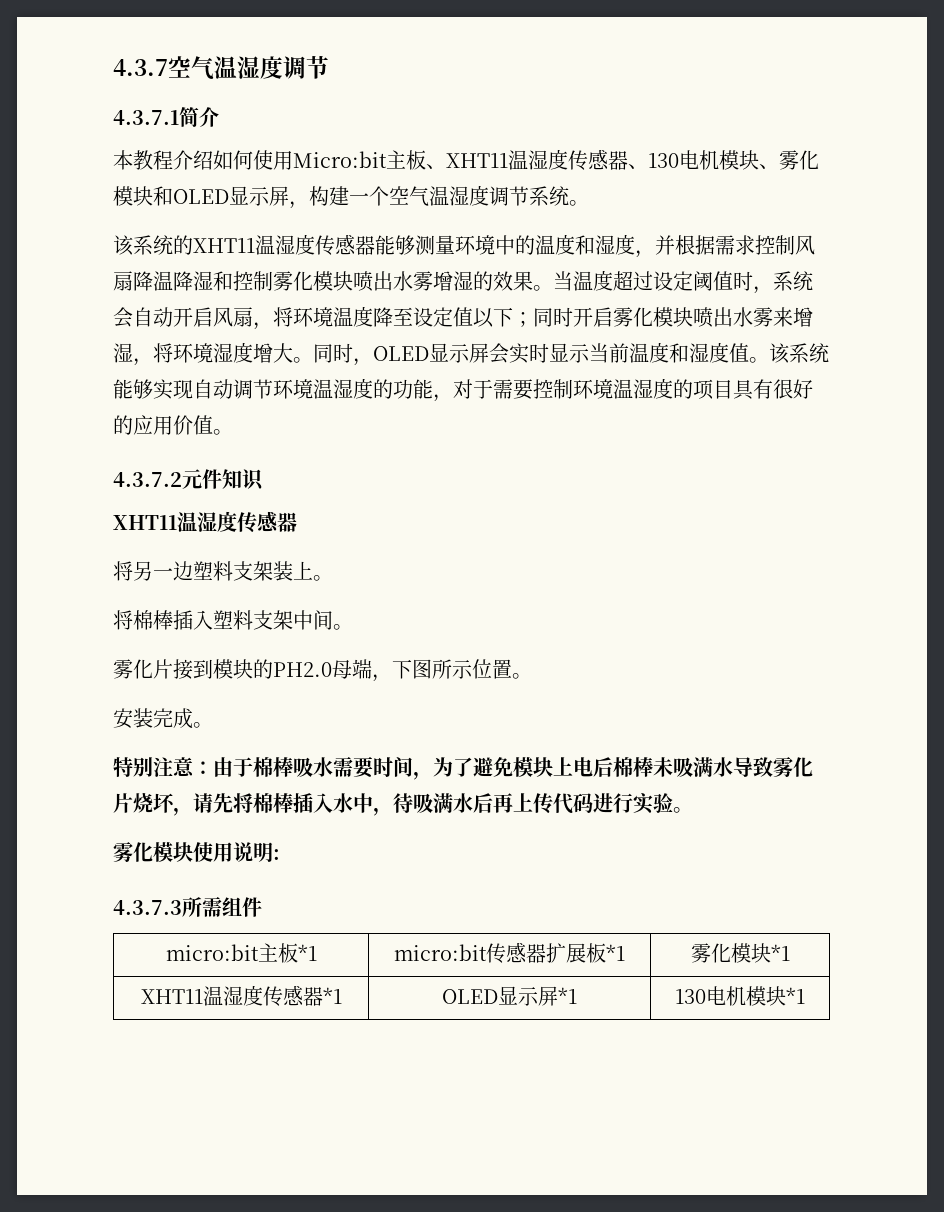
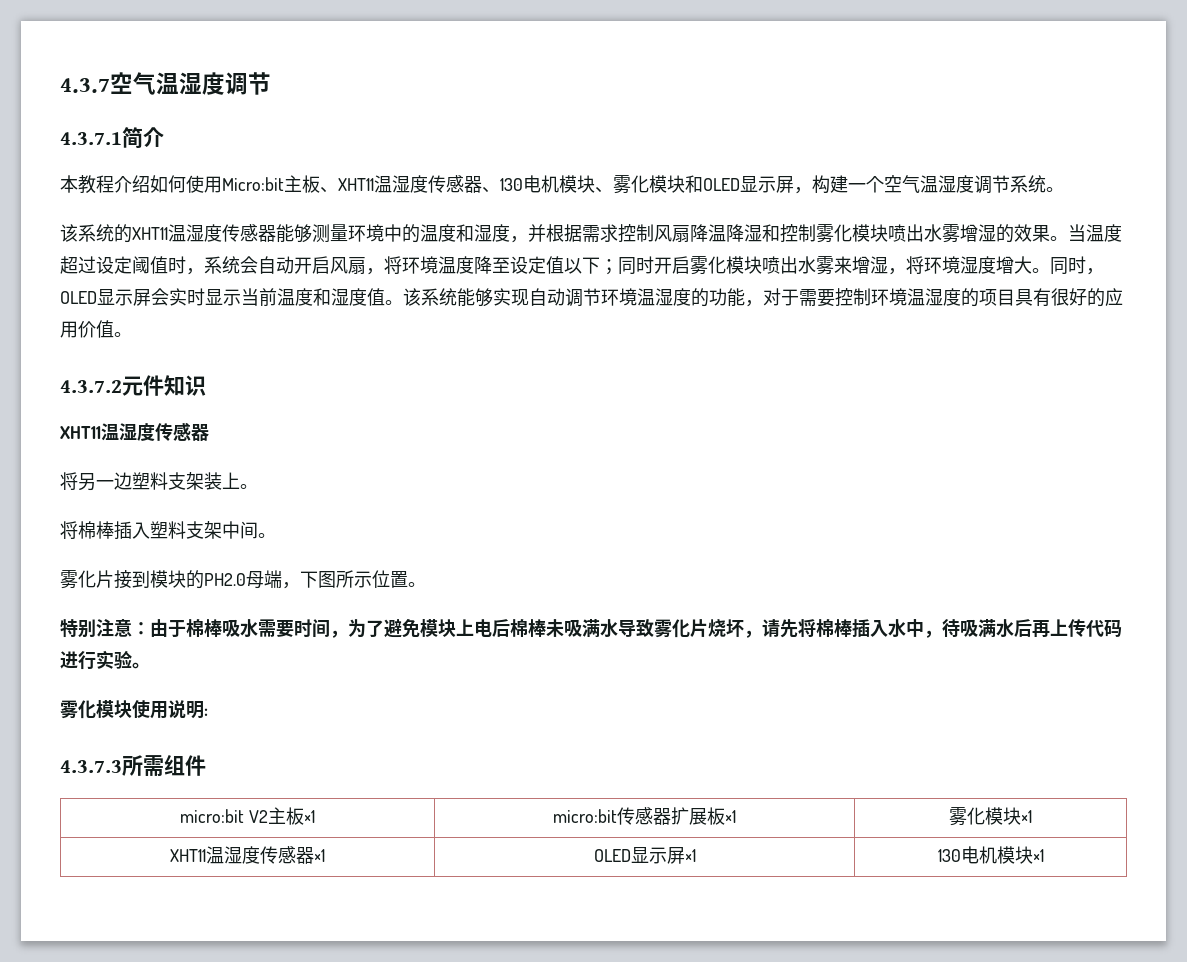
- 安装完成。
- micro:bit主板*1 | micro:bit传感器扩展板*1 | 雾化模块*1
- XHT11温湿度传感器*1 | OLED显示屏*1 | 130电机模块*1
+ micro:bit V2主板×1 | micro:bit传感器扩展板×1 | 雾化模块×1
+ XHT11温湿度传感器×1 | OLED显示屏×1 | 130电机模块×1

